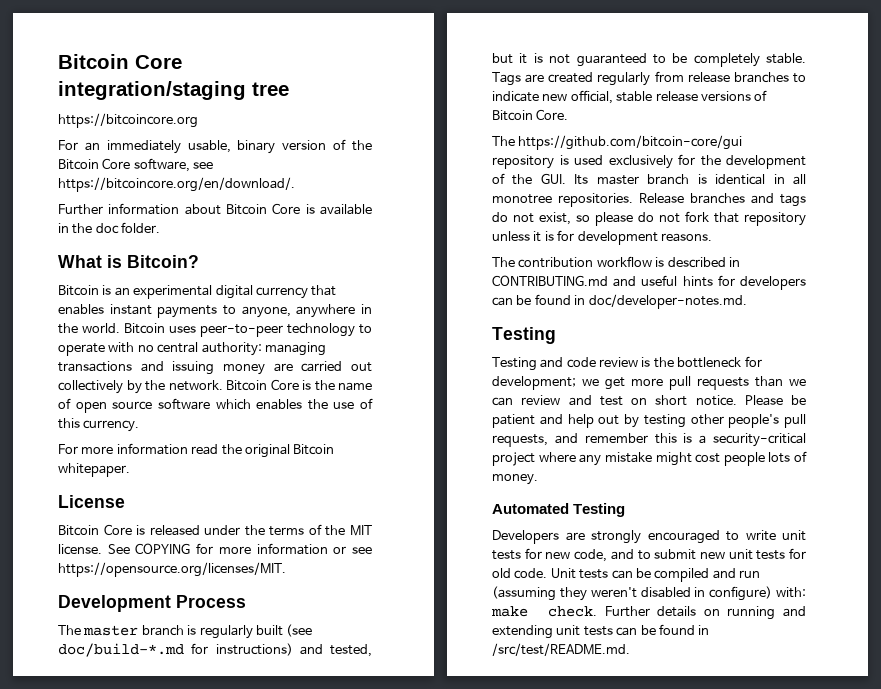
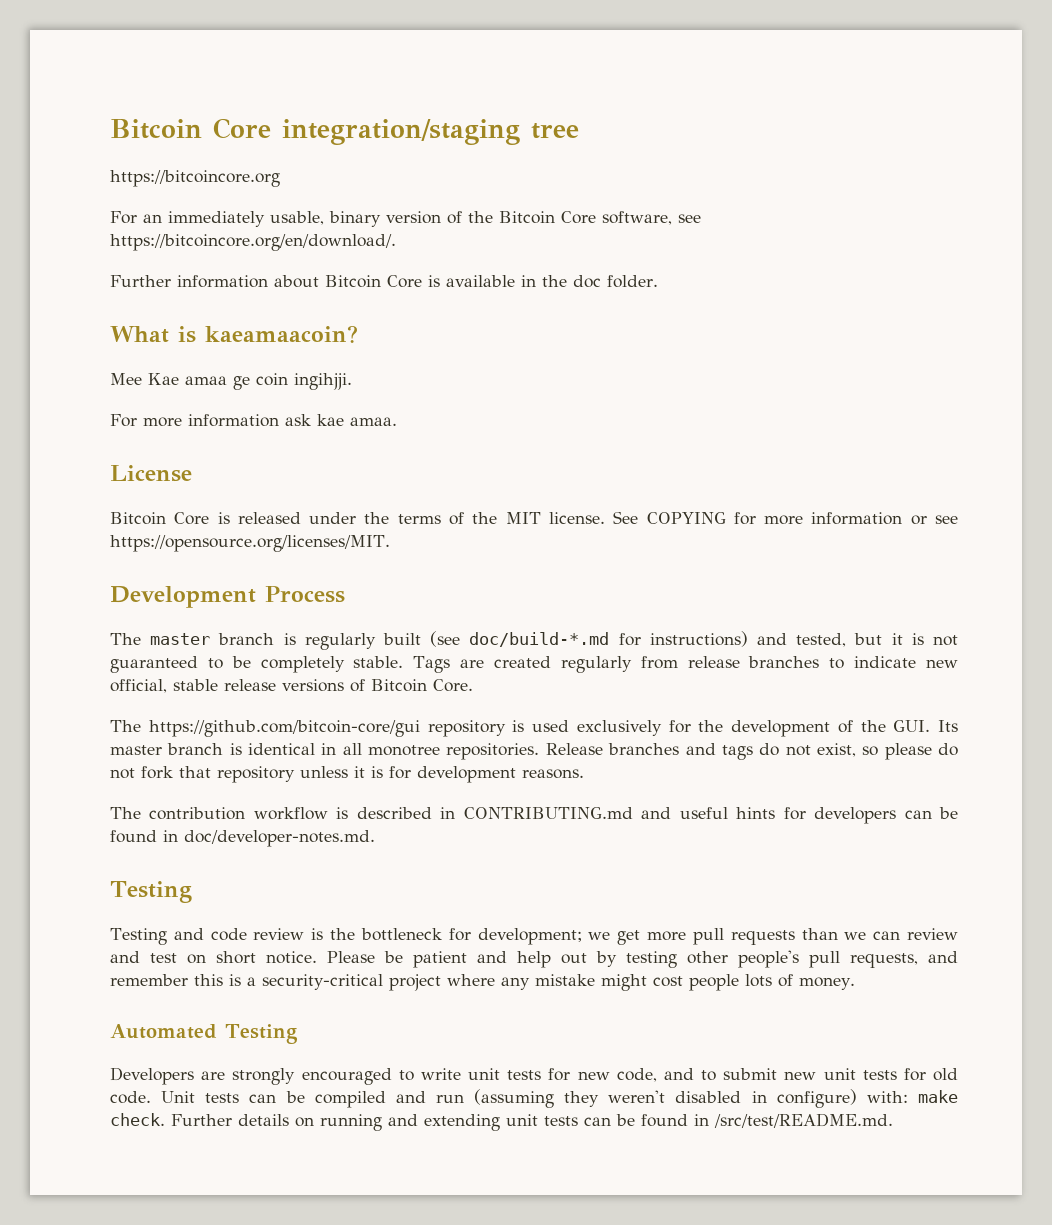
- What is Bitcoin?
- Bitcoin is an experimental digital currency that enables instant payments to anyone, anywhere in the world. Bitcoin uses peer-to-peer technology to operate with no central authority: managing transactions and issuing money are carried out collectively by the network. Bitcoin Core is the name of open source software which enables the use of this currency.
- For more information read the original Bitcoin whitepaper.
+ What is kaeamaacoin?
+ Mee Kae amaa ge coin ingihjji.
+ For more information ask kae amaa.

